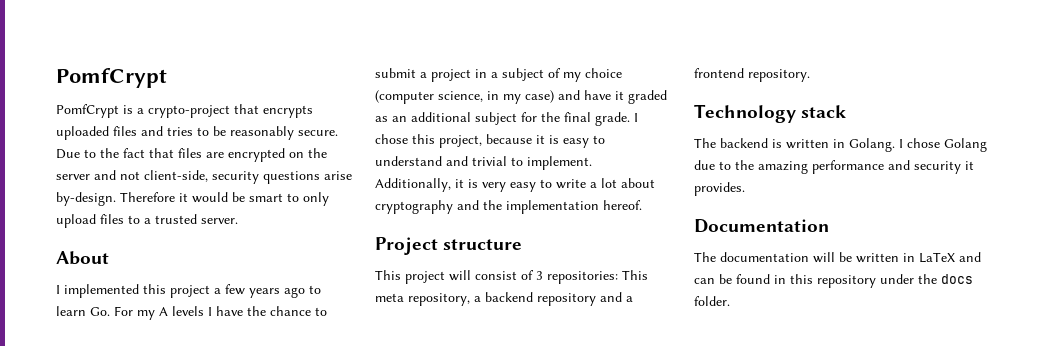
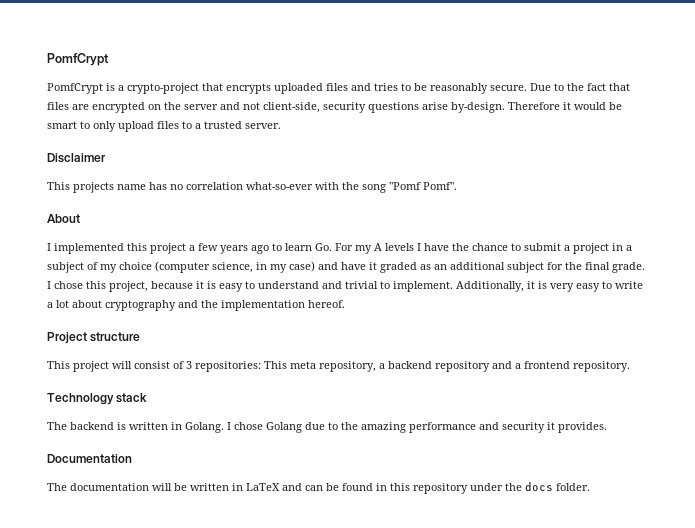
+ Disclaimer
+ This projects name has no correlation what-so-ever with the song "Pomf Pomf".

